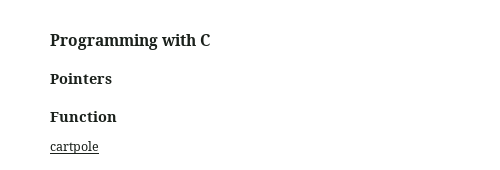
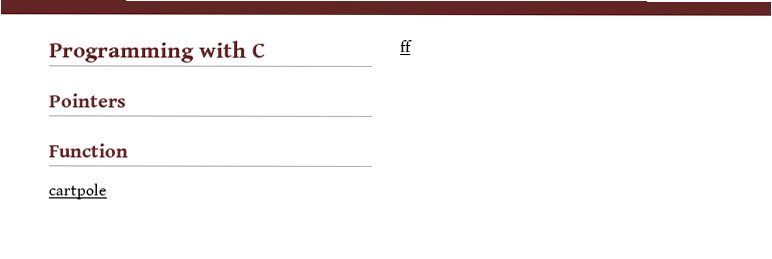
+ ff

